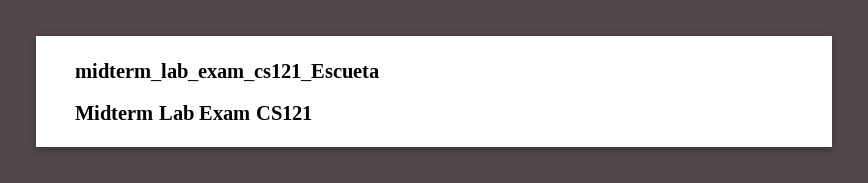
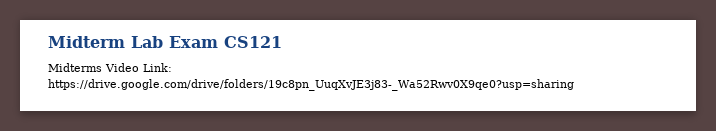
- midterm_lab_exam_cs121_Escueta
+ Midterms Video Link: https://drive.google.com/drive/folders/19c8pn_UuqXvJE3j83-_Wa52Rwv0X9qe0?usp=sharing

